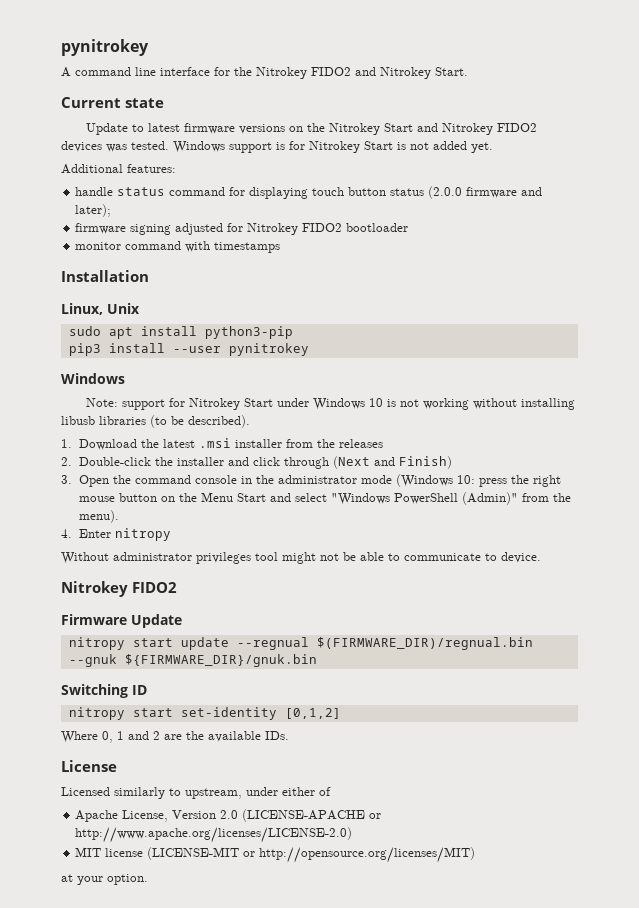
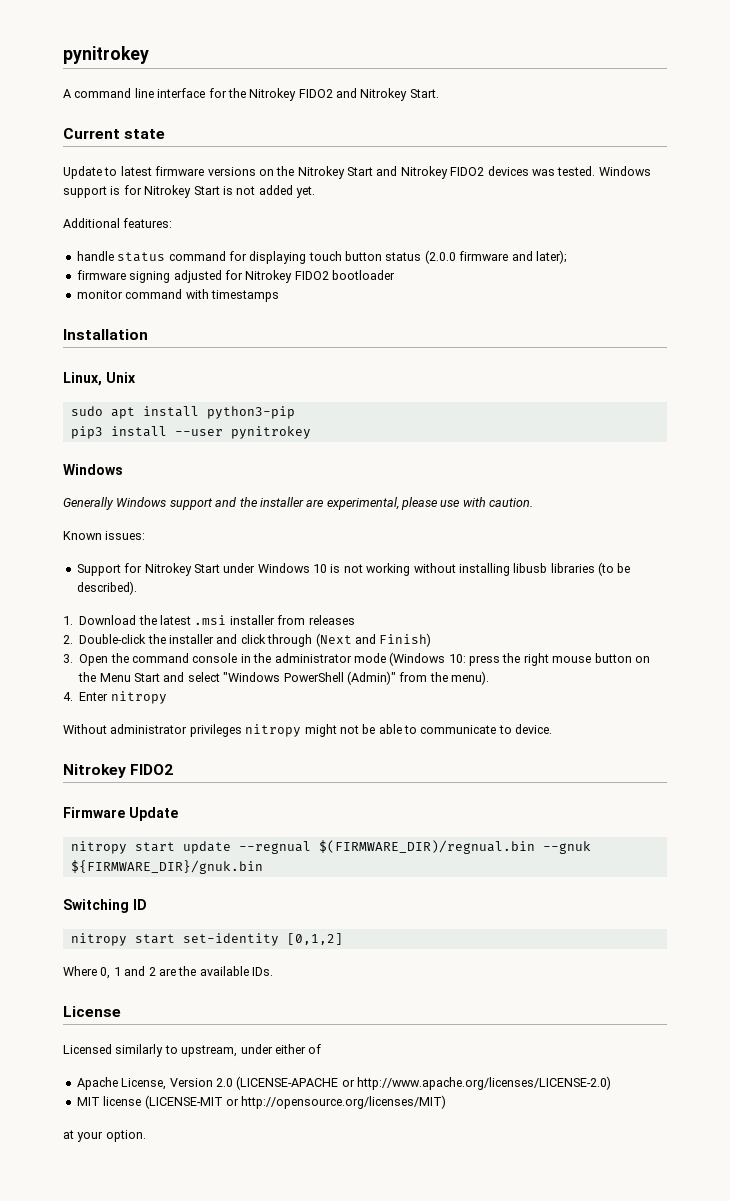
- Note: support for Nitrokey Start under Windows 10 is not working without installing libusb libraries (to be described).
+ Generally Windows support and the installer are experimental, please use with caution.
+ Known issues:
+ Support for Nitrokey Start under Windows 10 is not working without installing libusb libraries (to be described).
- 1. Download the latest .msi installer from the releases
+ 1. Download the latest .msi installer from releases
- Without administrator privileges tool might not be able to communicate to device.
+ Without administrator privileges nitropy might not be able to communicate to device.

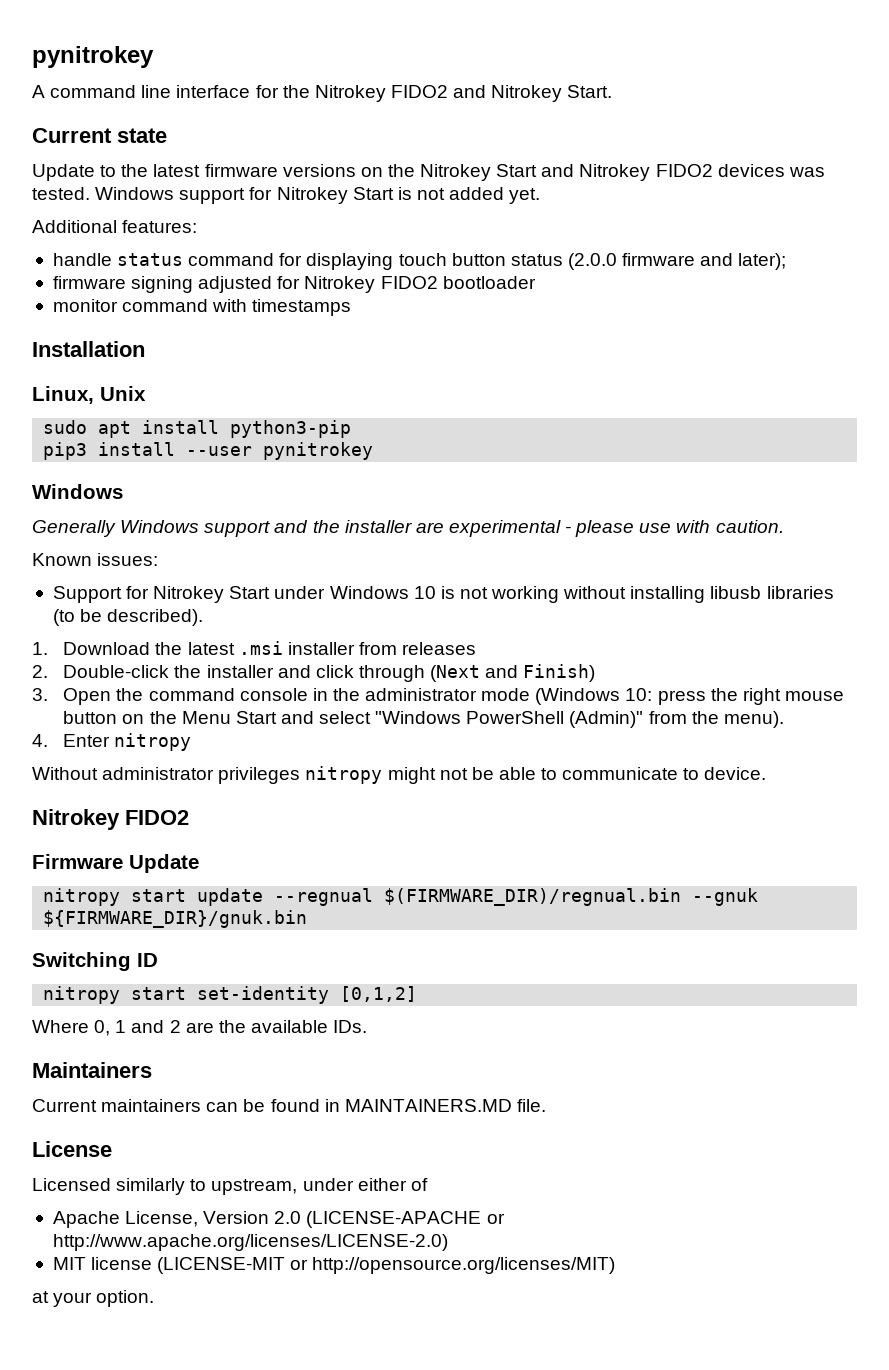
- Update to latest firmware versions on the Nitrokey Start and Nitrokey FIDO2 devices was tested.
+ Update to the latest firmware versions on the Nitrokey Start and Nitrokey FIDO2 devices was tested.
- Windows support is for Nitrokey Start is not added yet.
+ Windows support for Nitrokey Start is not added yet.
- Generally Windows support and the installer are experimental, please use with caution.
+ Generally Windows support and the installer are experimental - please use with caution.
+ Maintainers
+ Current maintainers can be found in MAINTAINERS.MD file.

